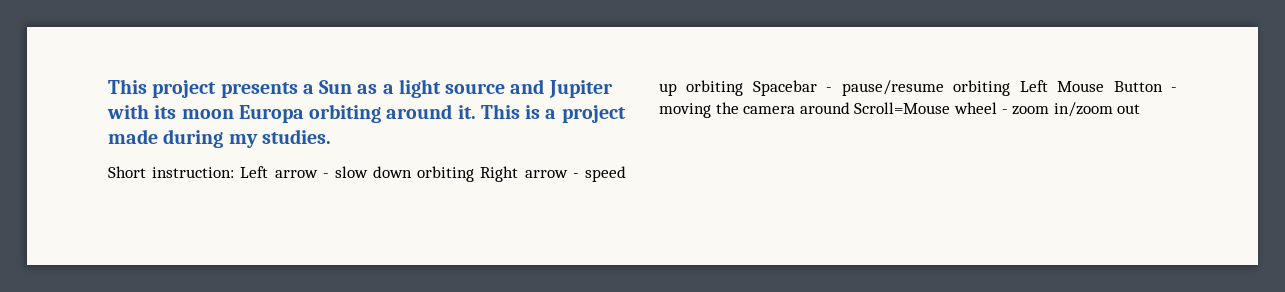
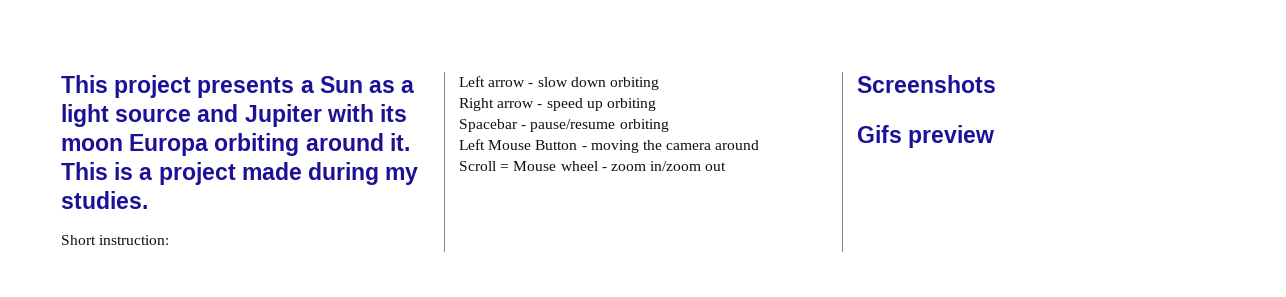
- Short instruction: Left arrow - slow down orbiting Right arrow - speed up orbiting Spacebar - pause/resume orbiting Left Mouse Button - moving the camera around Scroll=Mouse wheel - zoom in/zoom out
+ Short instruction:
+ Left arrow - slow down orbiting
+ Right arrow - speed up orbiting
+ Spacebar - pause/resume orbiting
+ Left Mouse Button - moving the camera around
+ Scroll = Mouse wheel - zoom in/zoom out
+ Screenshots
+ Gifs preview

